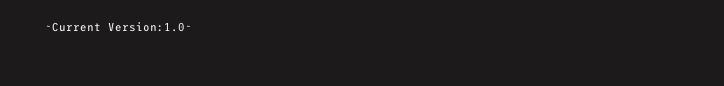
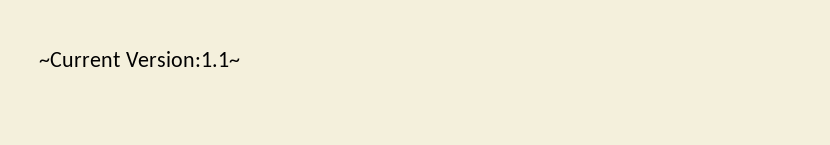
- ~Current Version:1.0~
+ ~Current Version:1.1~

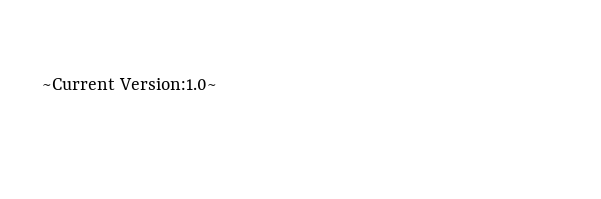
- ~Current Version:1.1~
+ ~Current Version:1.0~

